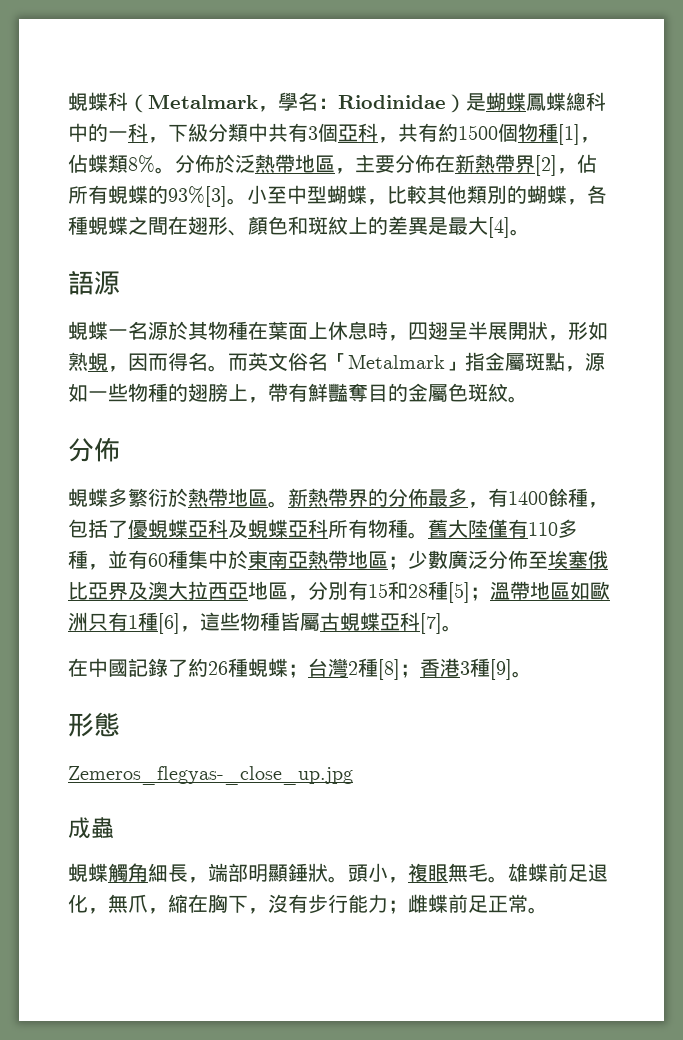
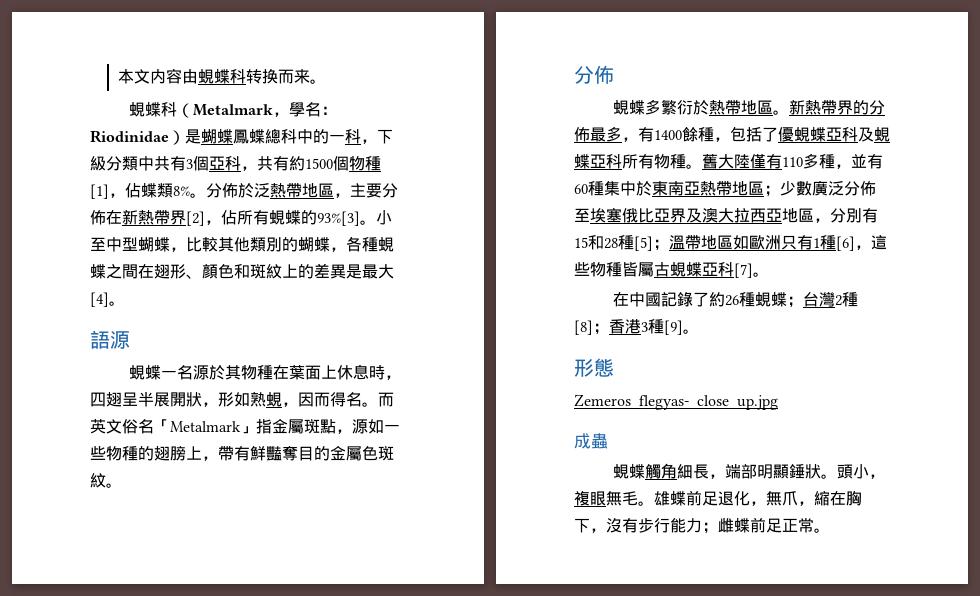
+ 本文内容由蜆蝶科转换而来。

